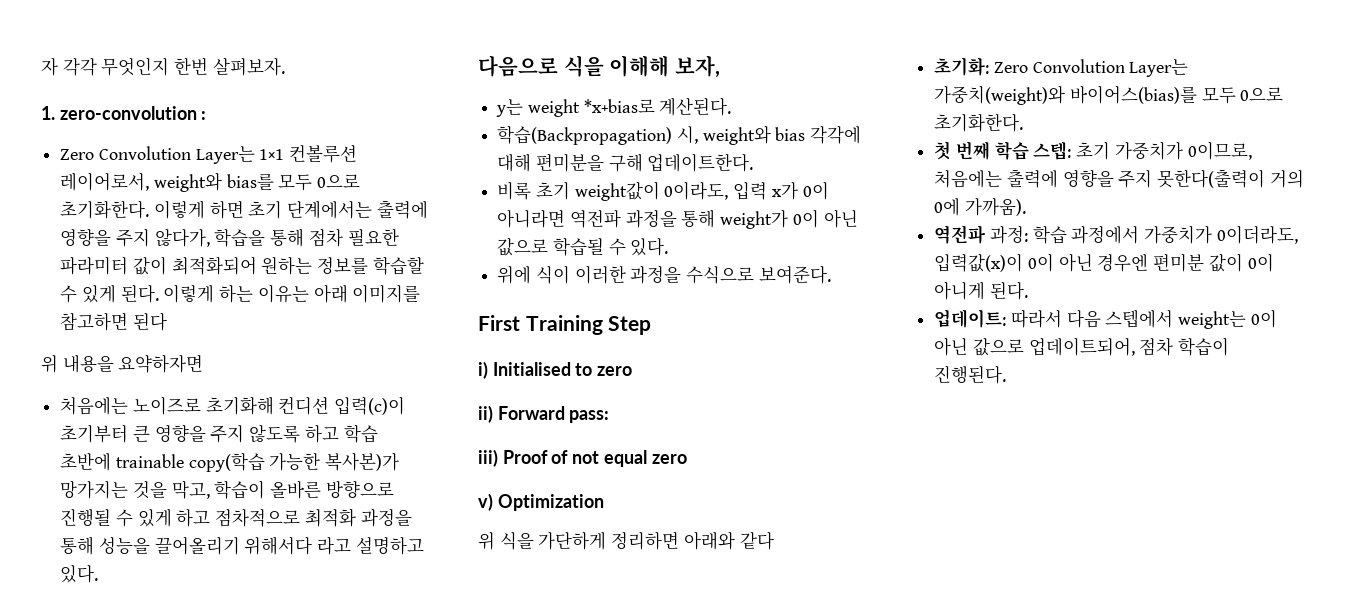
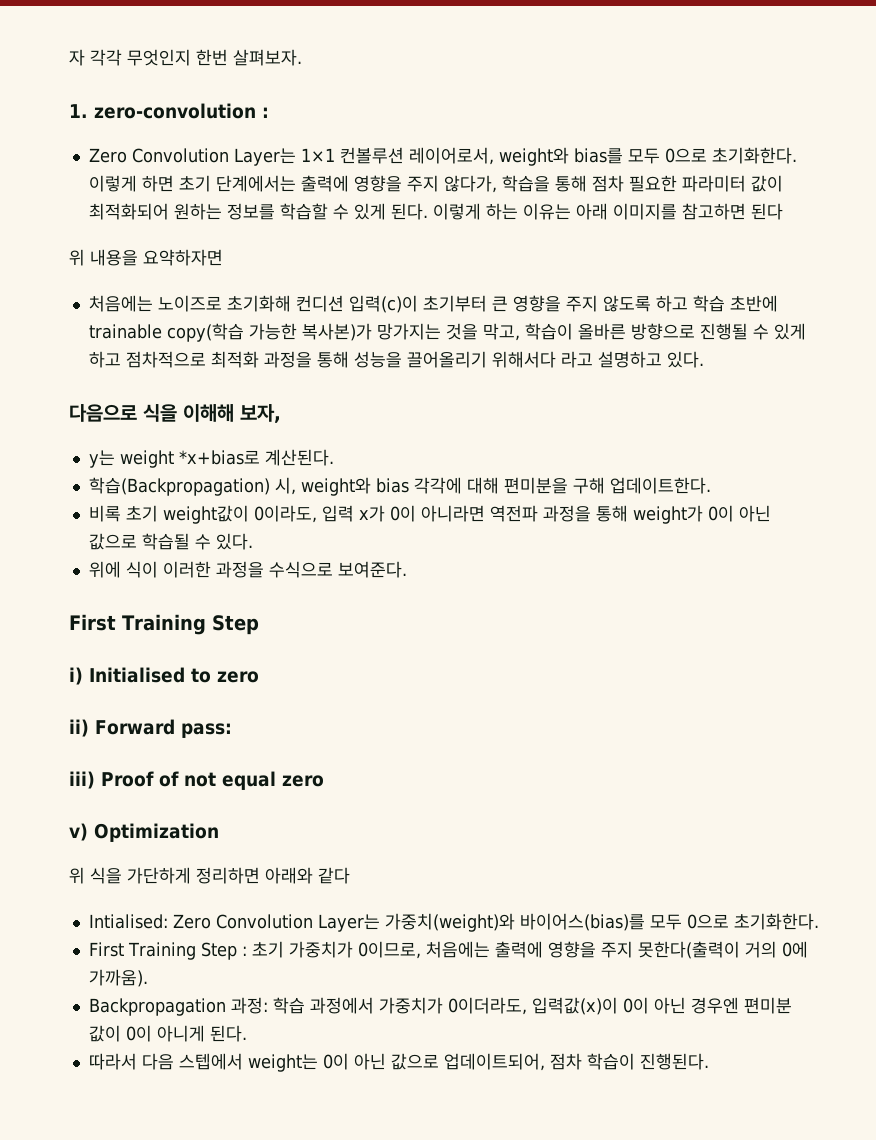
- 초기화: Zero Convolution Layer는 가중치(weight)와 바이어스(bias)를 모두 0으로 초기화한다.
+ Intialised: Zero Convolution Layer는 가중치(weight)와 바이어스(bias)를 모두 0으로 초기화한다.
- 첫 번째 학습 스텝: 초기 가중치가 0이므로, 처음에는 출력에 영향을 주지 못한다(출력이 거의 0에 가까움).
+ First Training Step : 초기 가중치가 0이므로, 처음에는 출력에 영향을 주지 못한다(출력이 거의 0에 가까움).
- 역전파 과정: 학습 과정에서 가중치가 0이더라도, 입력값(x)이 0이 아닌 경우엔 편미분 값이 0이 아니게 된다.
+ Backpropagation 과정: 학습 과정에서 가중치가 0이더라도, 입력값(x)이 0이 아닌 경우엔 편미분 값이 0이 아니게 된다.
- 업데이트: 따라서 다음 스텝에서 weight는 0이 아닌 값으로 업데이트되어, 점차 학습이 진행된다.
+ 따라서 다음 스텝에서 weight는 0이 아닌 값으로 업데이트되어, 점차 학습이 진행된다.

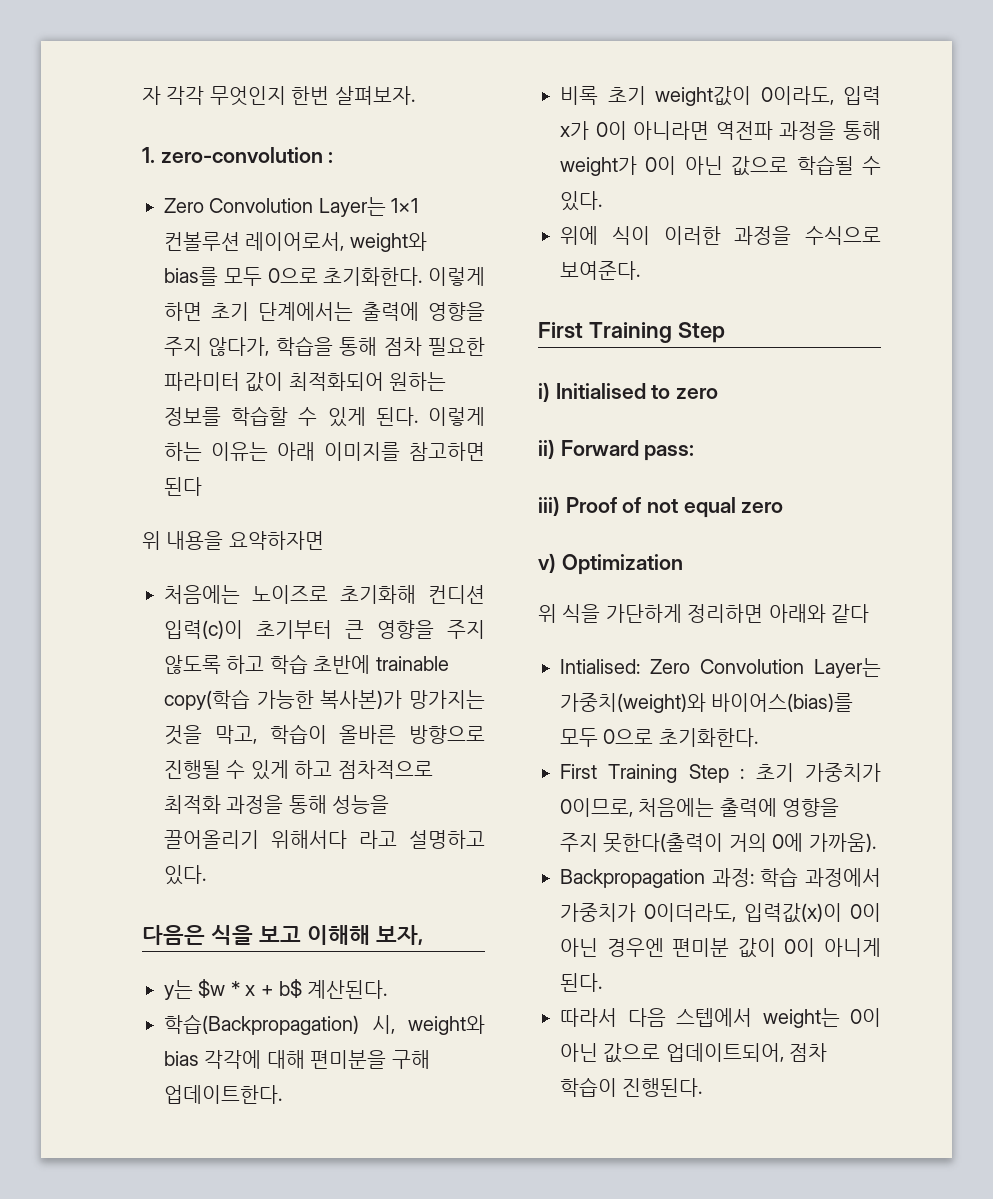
- 다음으로 식을 이해해 보자,
+ 다음은 식을 보고 이해해 보자,
- y는 weight *x+bias로 계산된다.
+ y는 $w * x + b$ 계산된다.

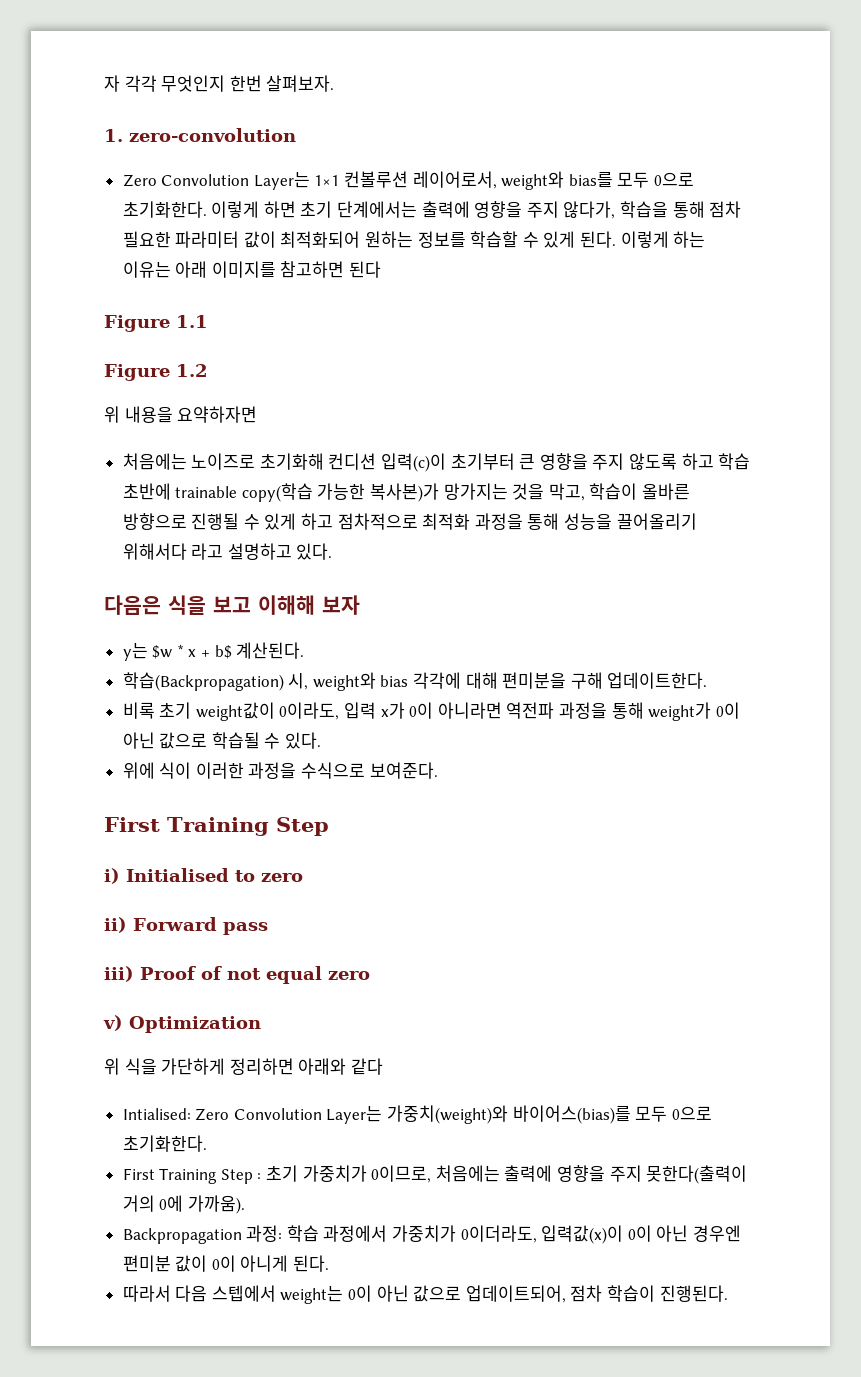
- 1. zero-convolution :
+ 1. zero-convolution
+ Figure 1.1
+ Figure 1.2
- 다음은 식을 보고 이해해 보자,
+ 다음은 식을 보고 이해해 보자
- ii) Forward pass:
+ ii) Forward pass

